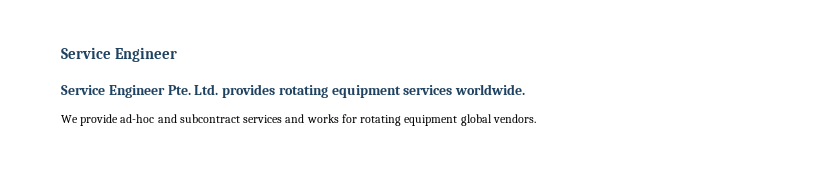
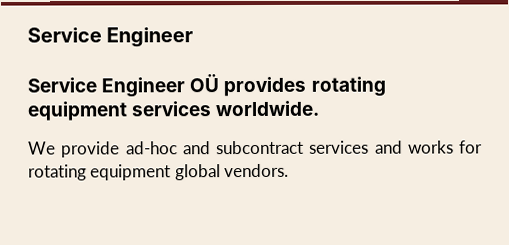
- Service Engineer Pte. Ltd. provides rotating equipment services worldwide.
+ Service Engineer OÜ provides rotating equipment services worldwide.

